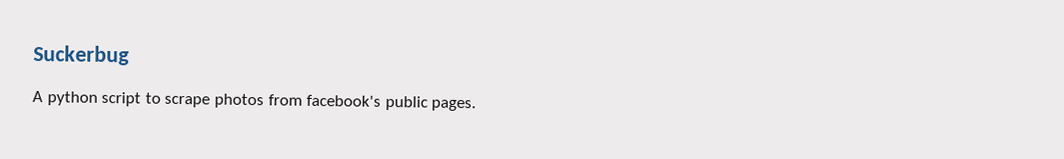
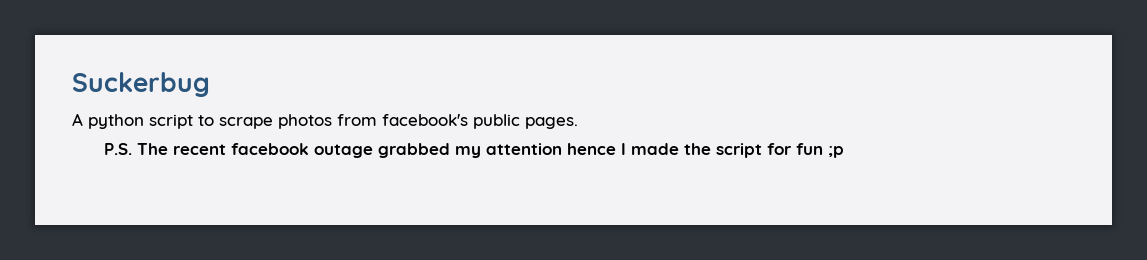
+ P.S. The recent facebook outage grabbed my attention hence I made the script for fun ;p

